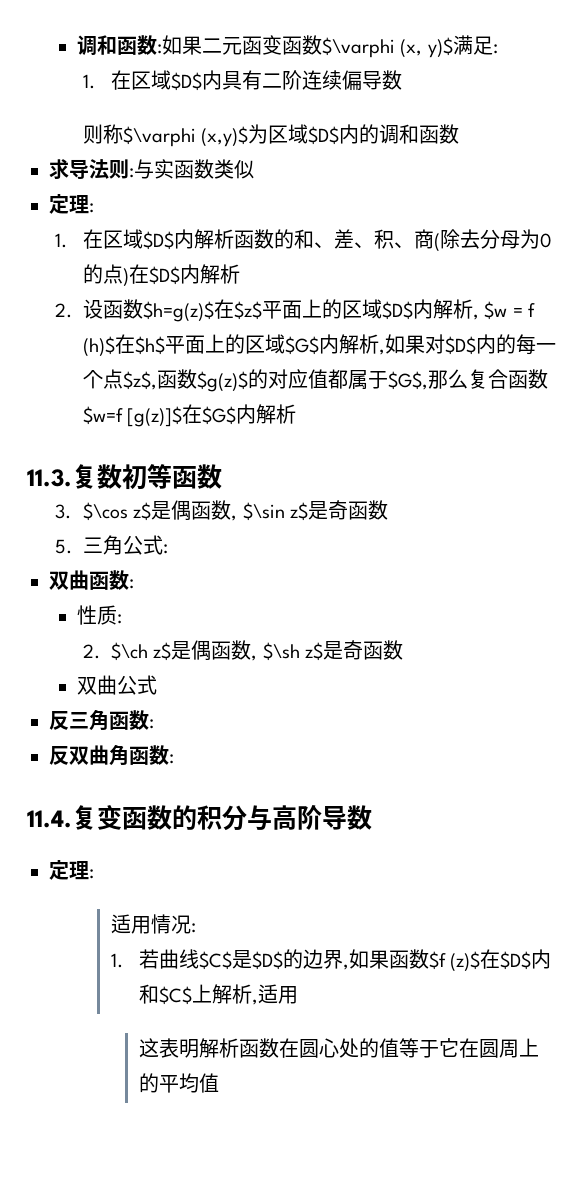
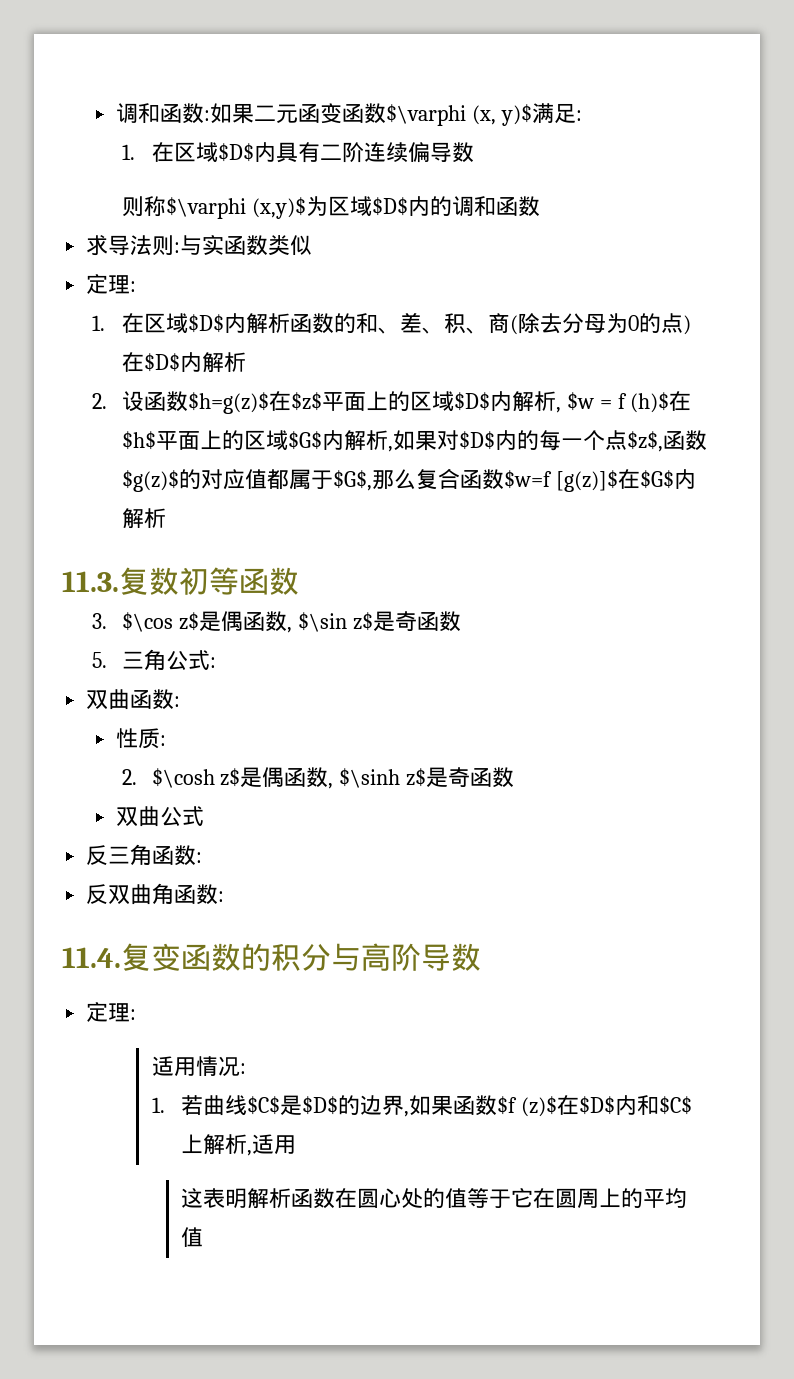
- 2. $\ch z$是偶函数, $\sh z$是奇函数
+ 2. $\cosh z$是偶函数, $\sinh z$是奇函数

